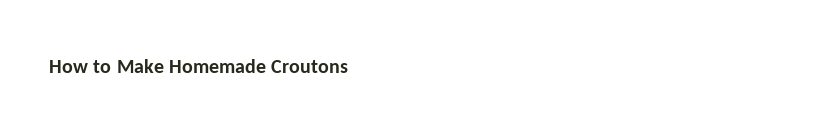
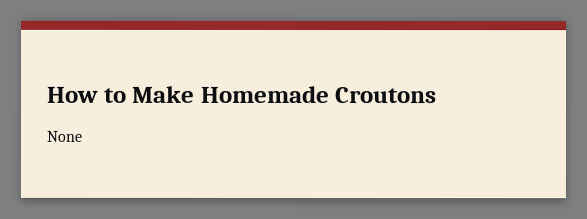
+ None

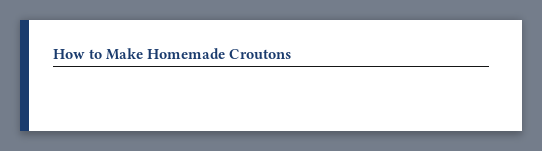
- None

